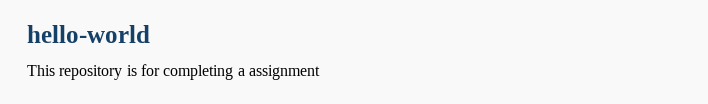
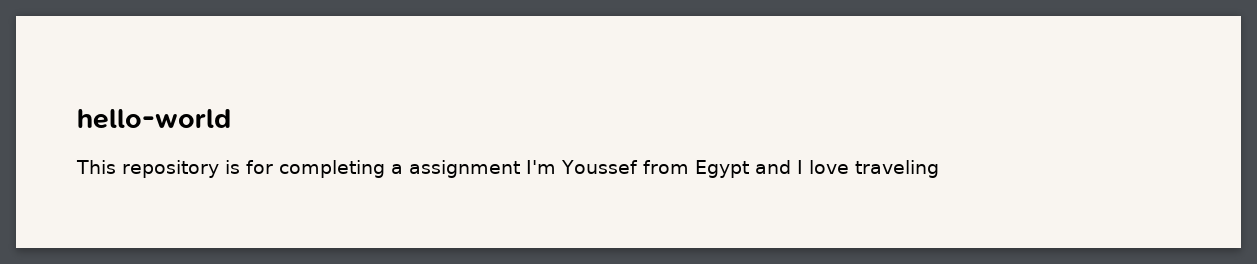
- This repository is for completing a assignment
+ This repository is for completing a assignment I'm Youssef from Egypt and I love traveling

